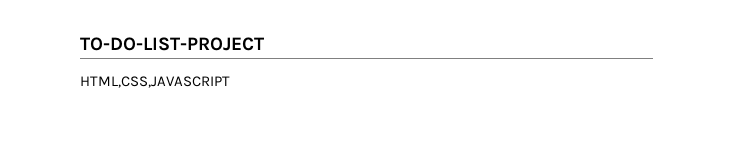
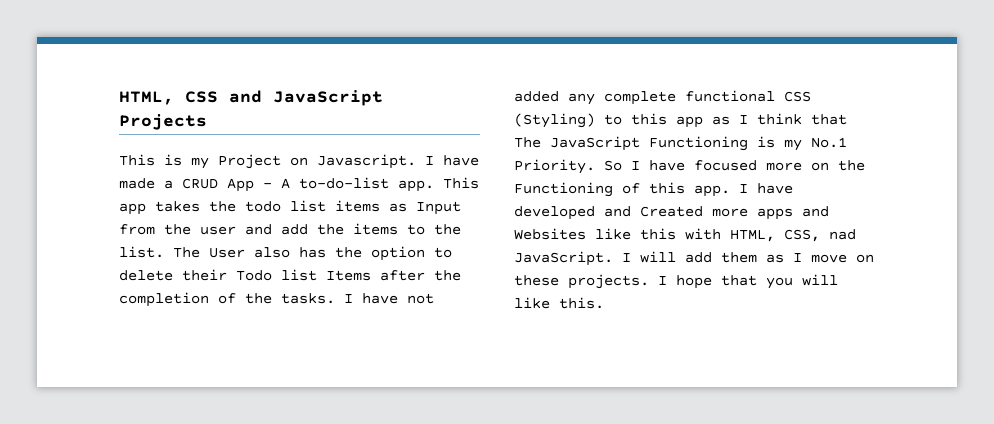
- TO-DO-LIST-PROJECT
- HTML,CSS,JAVASCRIPT
+ HTML, CSS and JavaScript Projects
+ This is my Project on Javascript. I have made a CRUD App - A to-do-list app. This app takes the todo list items as Input from the user and add the items to the list. The User also has the option to delete their Todo list Items after the completion of the tasks. I have not added any complete functional CSS (Styling) to this app as I think that The JavaScript Functioning is my No.1 Priority. So I have focused more on the Functioning of this app. I have developed and Created more apps and Websites like this with HTML, CSS, nad JavaScript. I will add them as I move on these projects. I hope that you will like this.

